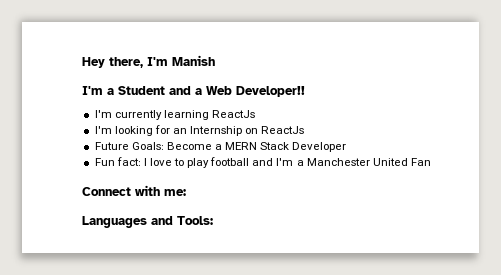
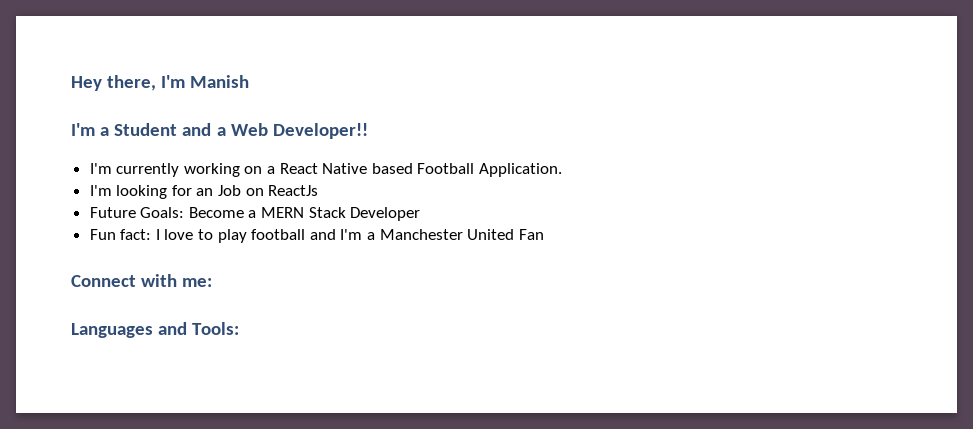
- I'm currently learning ReactJs
+ I'm currently working on a React Native based Football Application.
- I'm looking for an Internship on ReactJs
+ I'm looking for an Job on ReactJs

